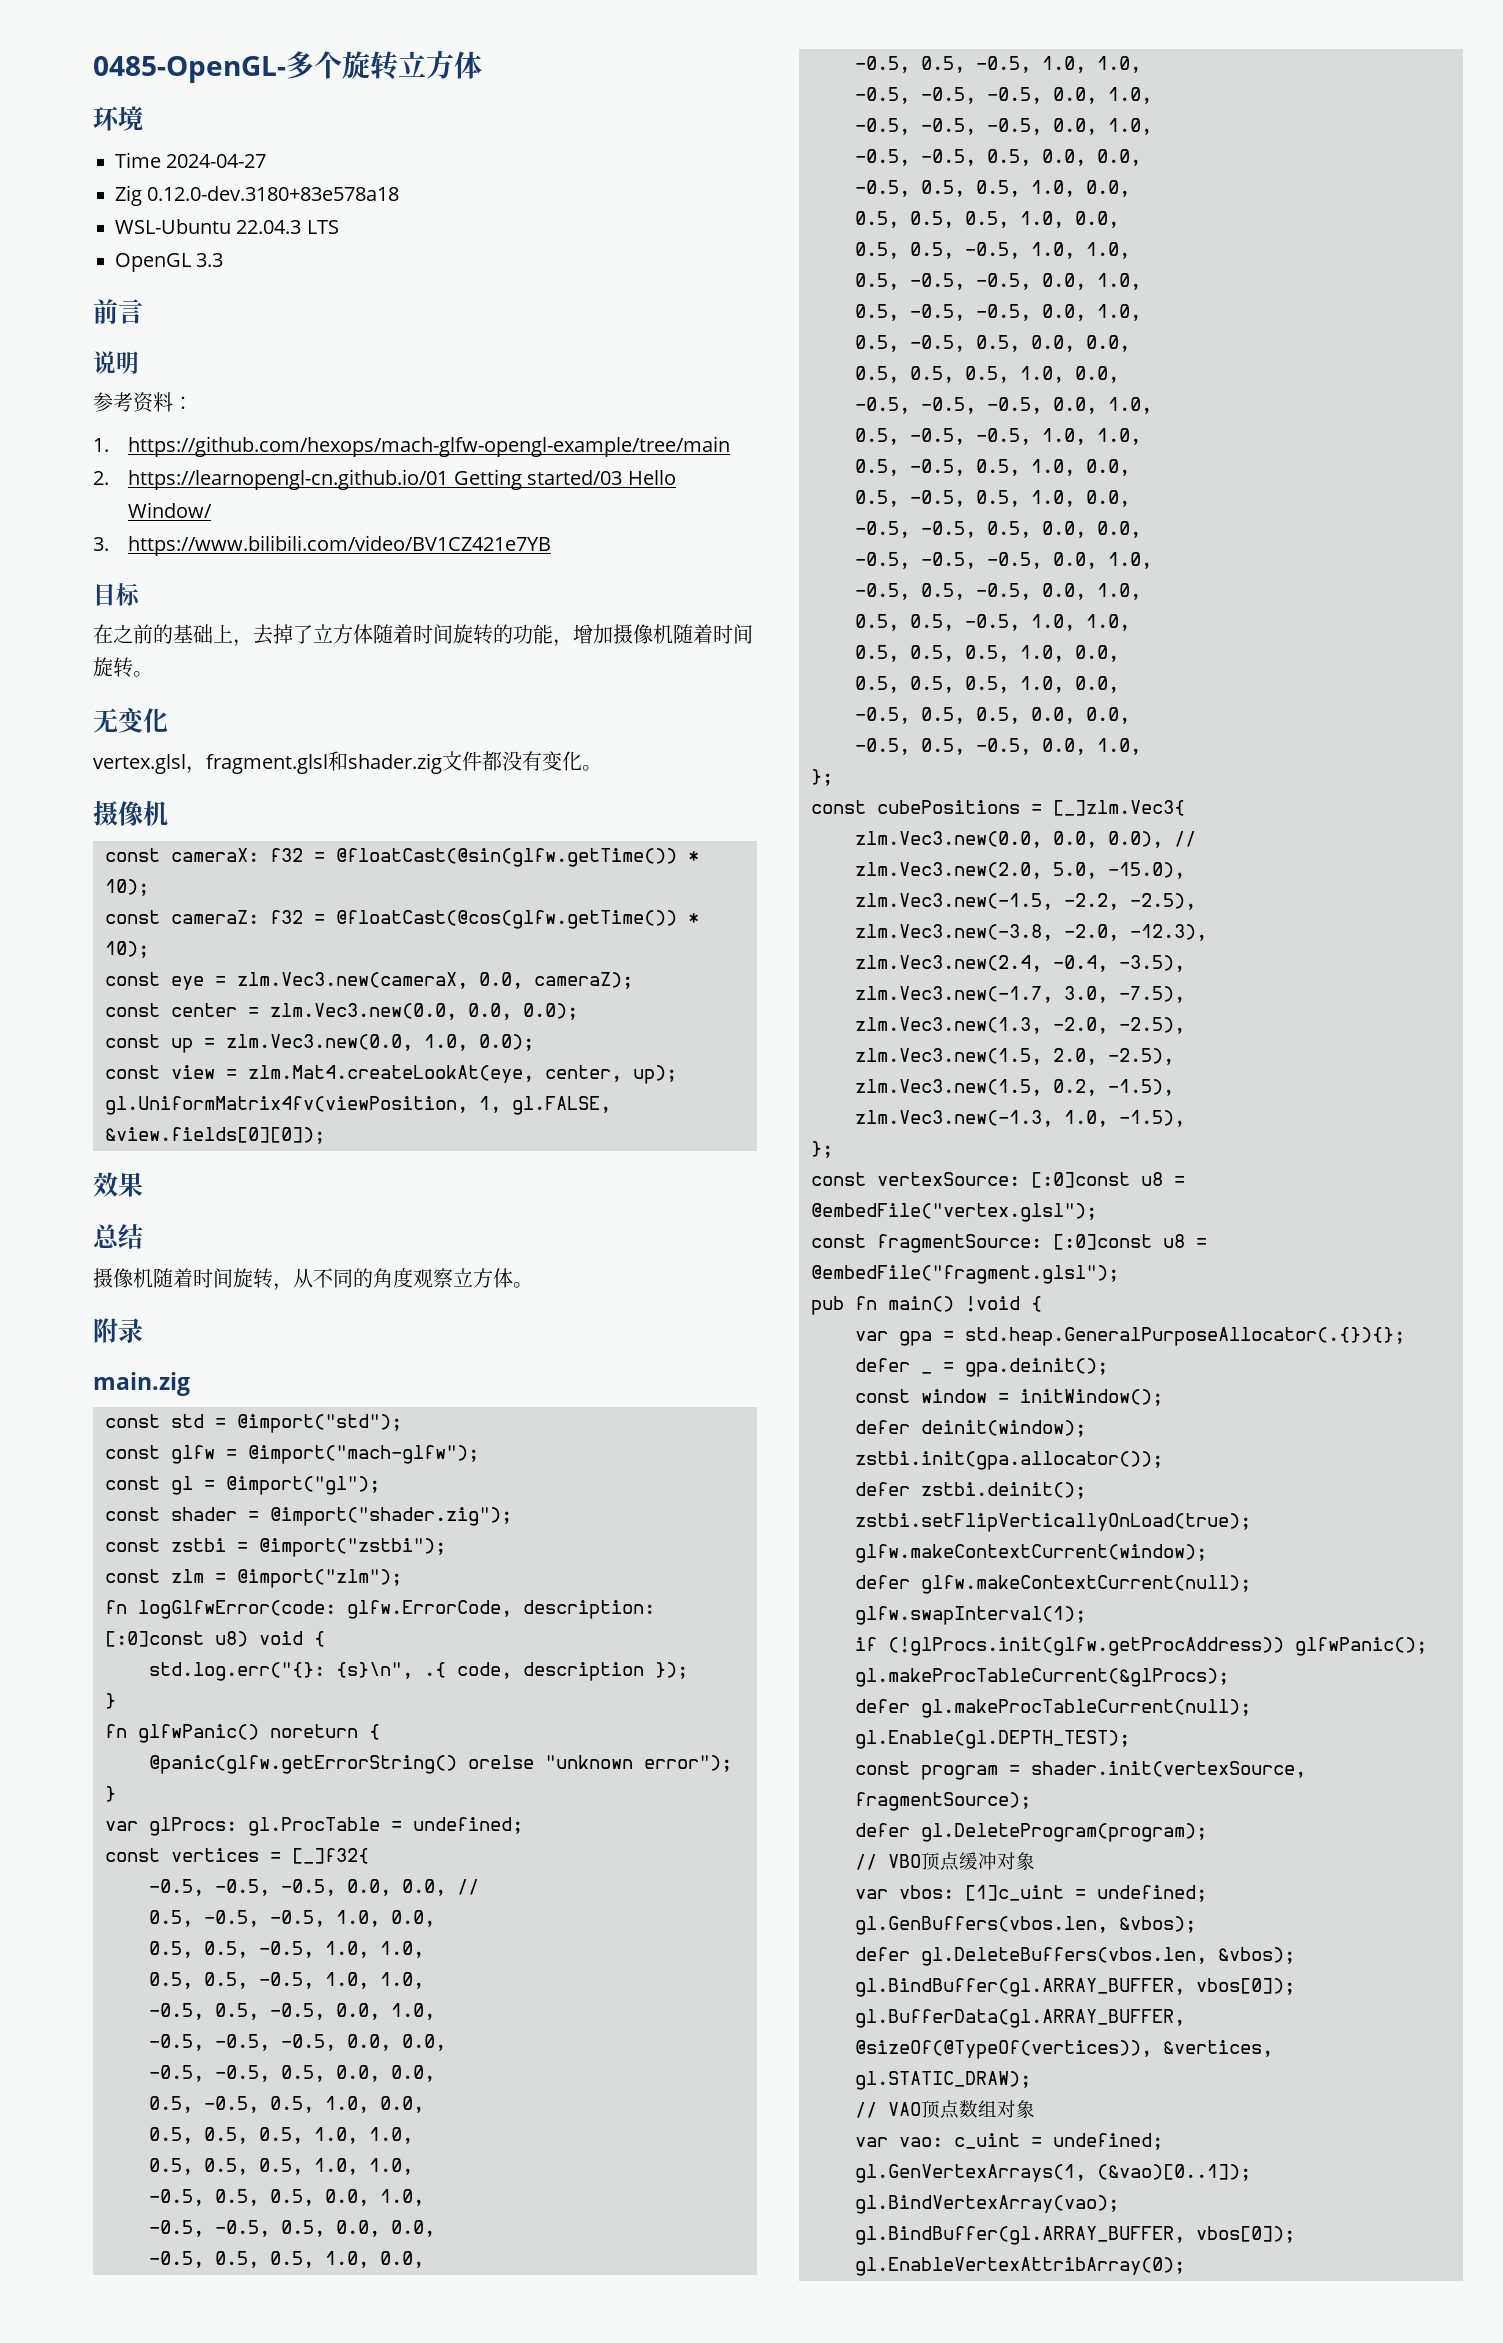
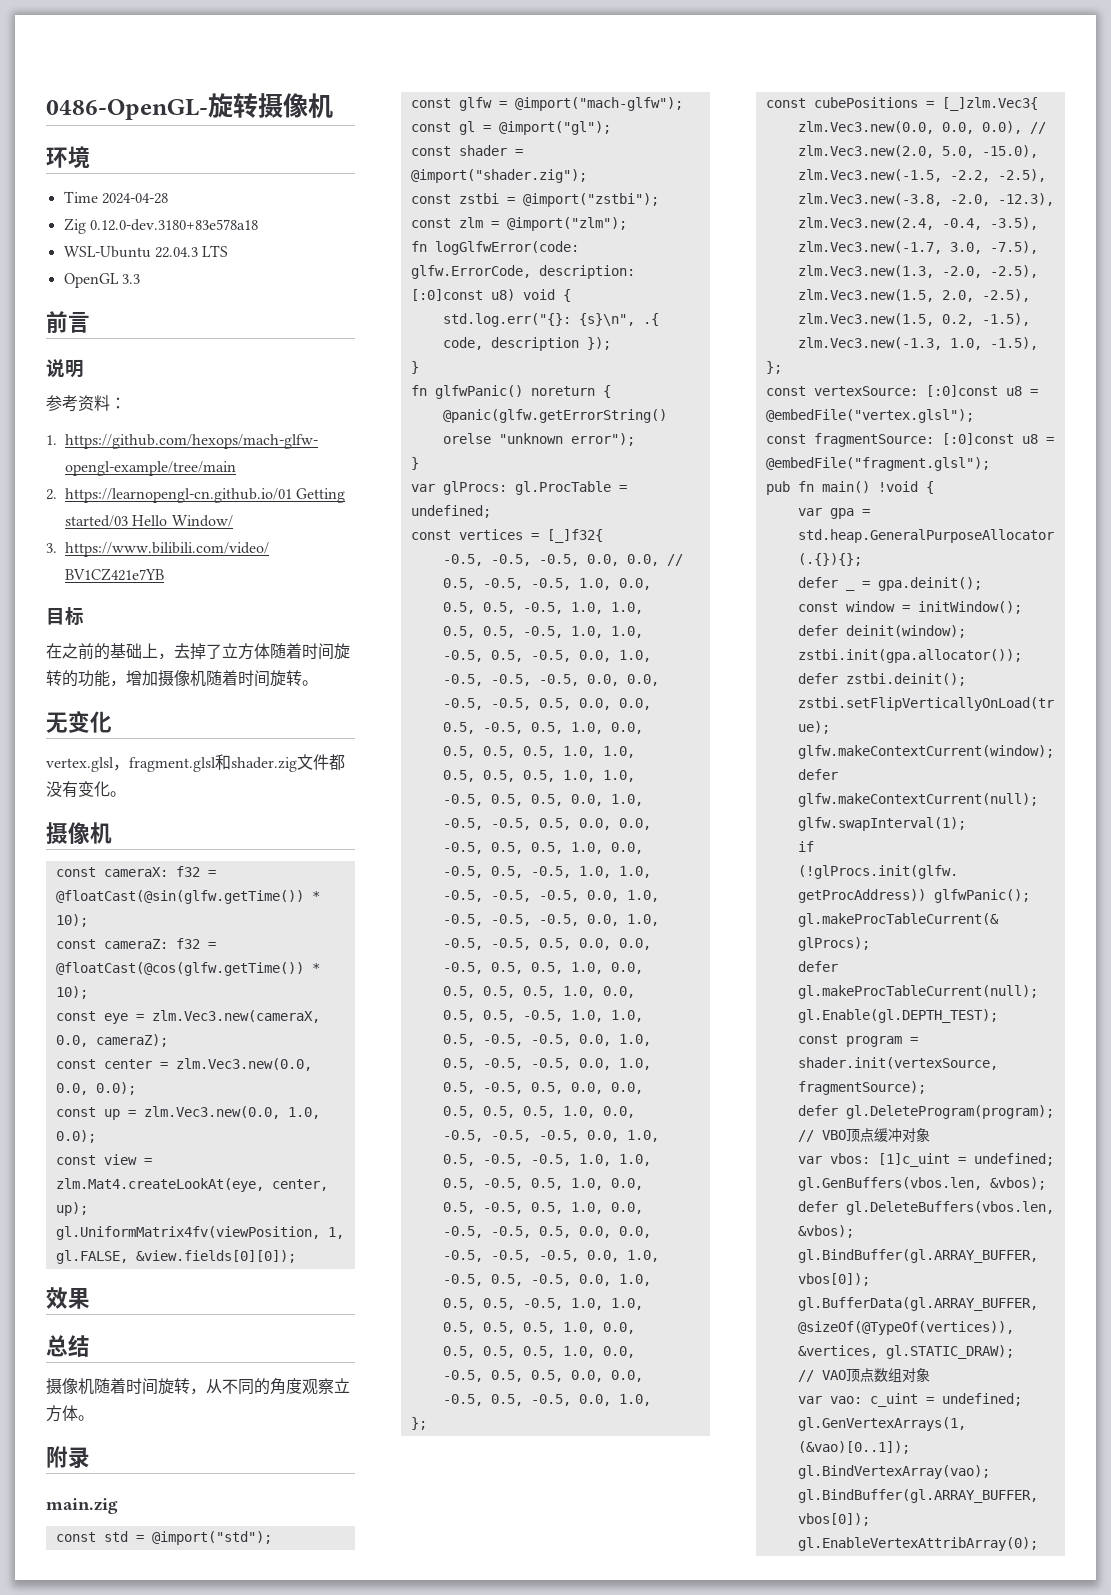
- 0485-OpenGL-多个旋转立方体
+ 0486-OpenGL-旋转摄像机
- Time 2024-04-27
+ Time 2024-04-28

